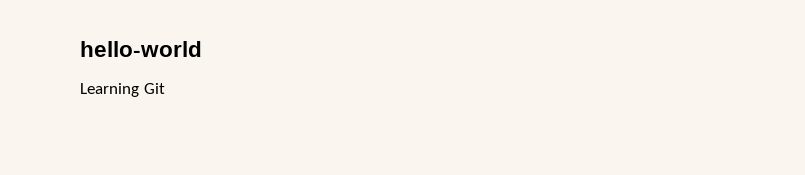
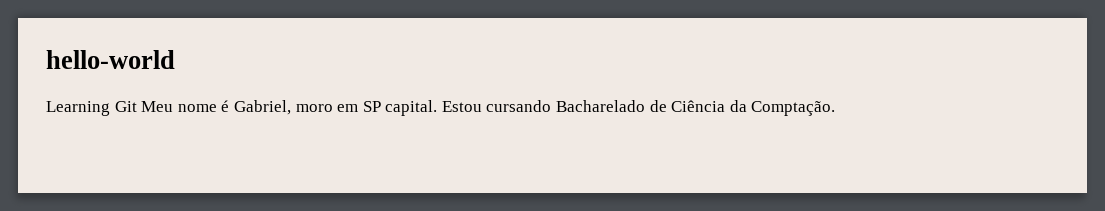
- Learning Git
+ Learning Git Meu nome é Gabriel, moro em SP capital. Estou cursando Bacharelado de Ciência da Comptação.

